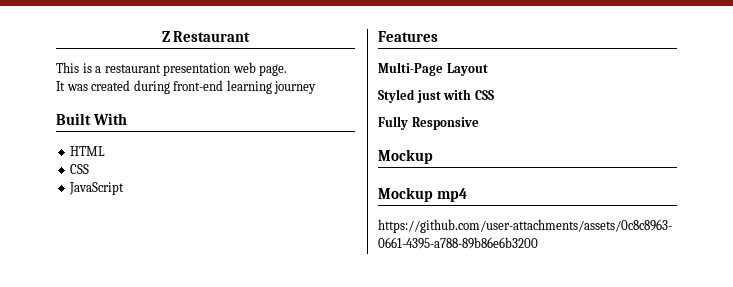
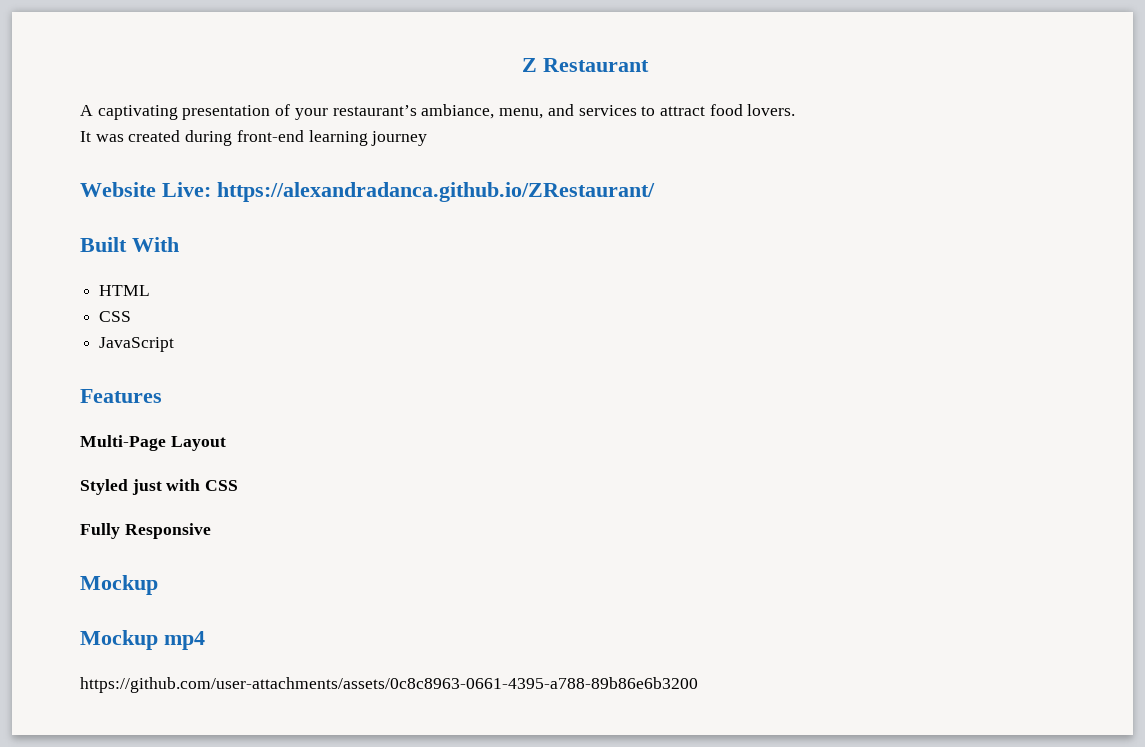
- This is a restaurant presentation web page.
+ A captivating presentation of your restaurant’s ambiance, menu, and services to attract food lovers.
+ Website Live: https://alexandradanca.github.io/ZRestaurant/

